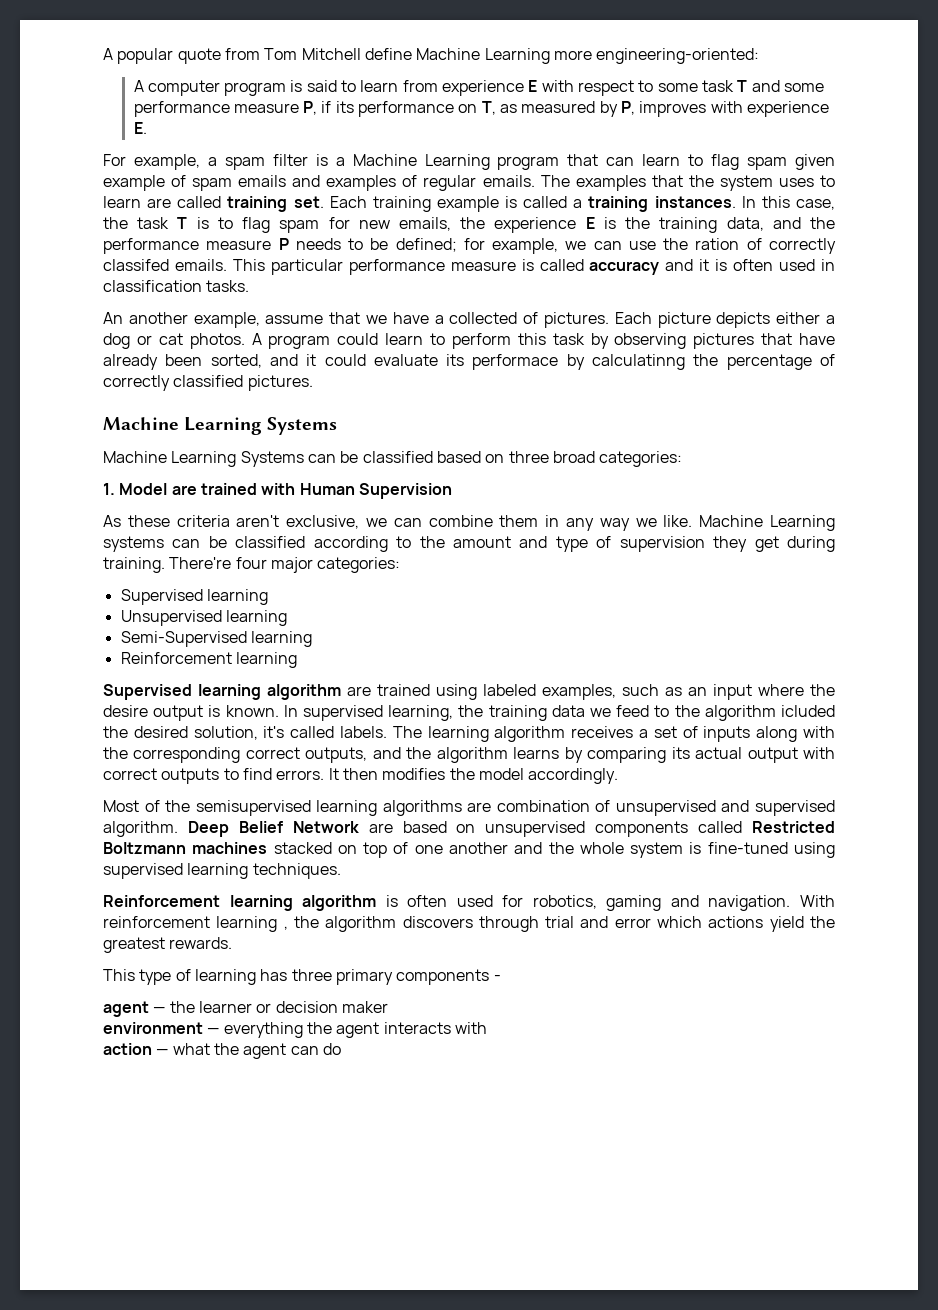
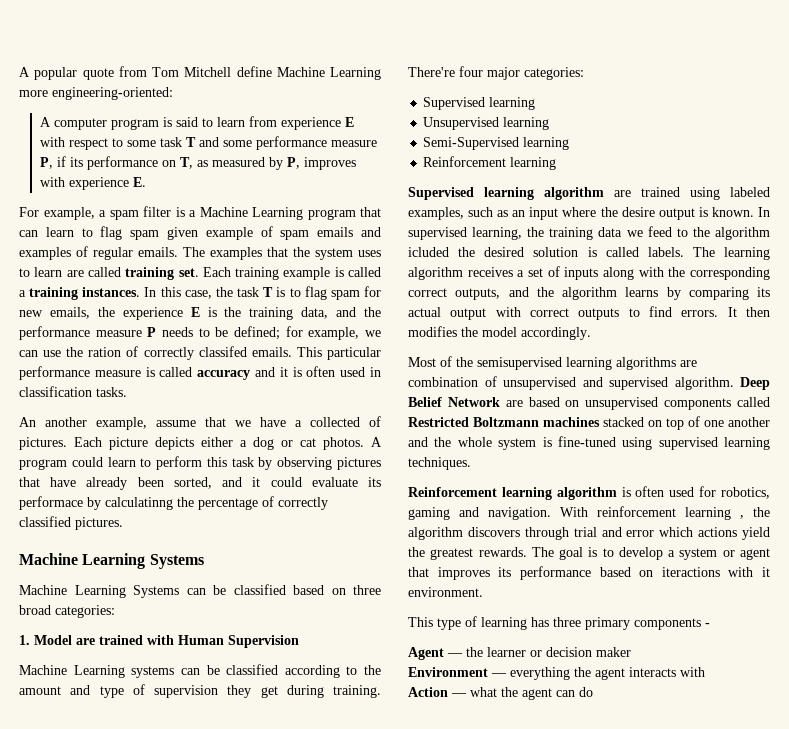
- As these criteria aren't exclusive, we can combine them in any way we like.
- In supervised learning, the training data we feed to the algorithm icluded the desired solution, it's called labels.
+ In supervised learning, the training data we feed to the algorithm icluded the desired solution is called labels.
+ The goal is to develop a system or agent that improves its performance based on iteractions with it environment.
- agent — the learner or decision maker
+ Agent — the learner or decision maker
- environment — everything the agent interacts with
+ Environment — everything the agent interacts with
- action — what the agent can do
+ Action — what the agent can do

